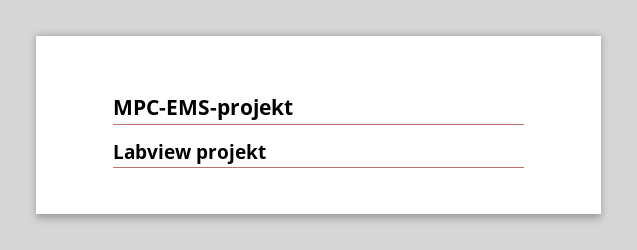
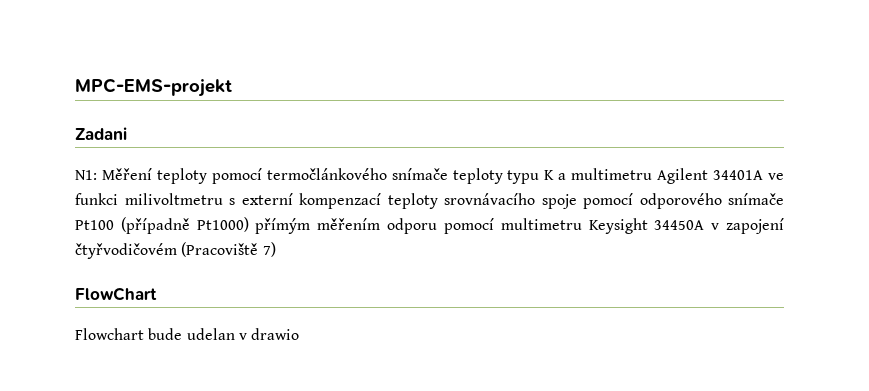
- Labview projekt
+ Zadani
+ N1: Měření teploty pomocí termočlánkového snímače teploty typu K a multimetru Agilent 34401A ve funkci milivoltmetru s externí kompenzací teploty srovnávacího spoje pomocí odporového snímače Pt100 (případně Pt1000) přímým měřením odporu pomocí multimetru Keysight 34450A v zapojení čtyřvodičovém (Pracoviště 7)
+ FlowChart
+ Flowchart bude udelan v drawio

